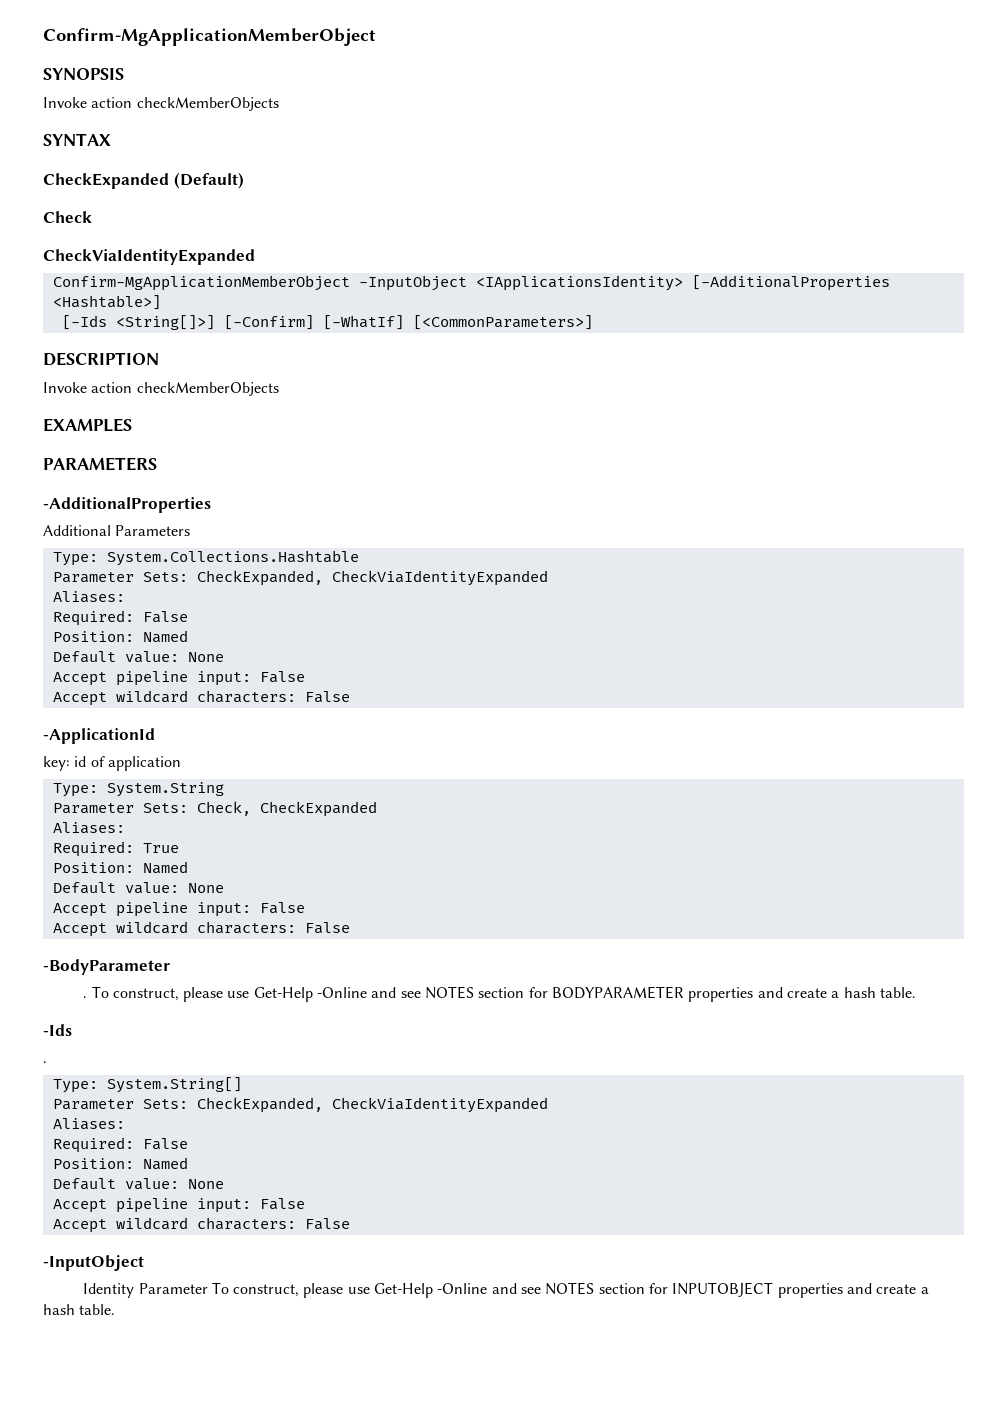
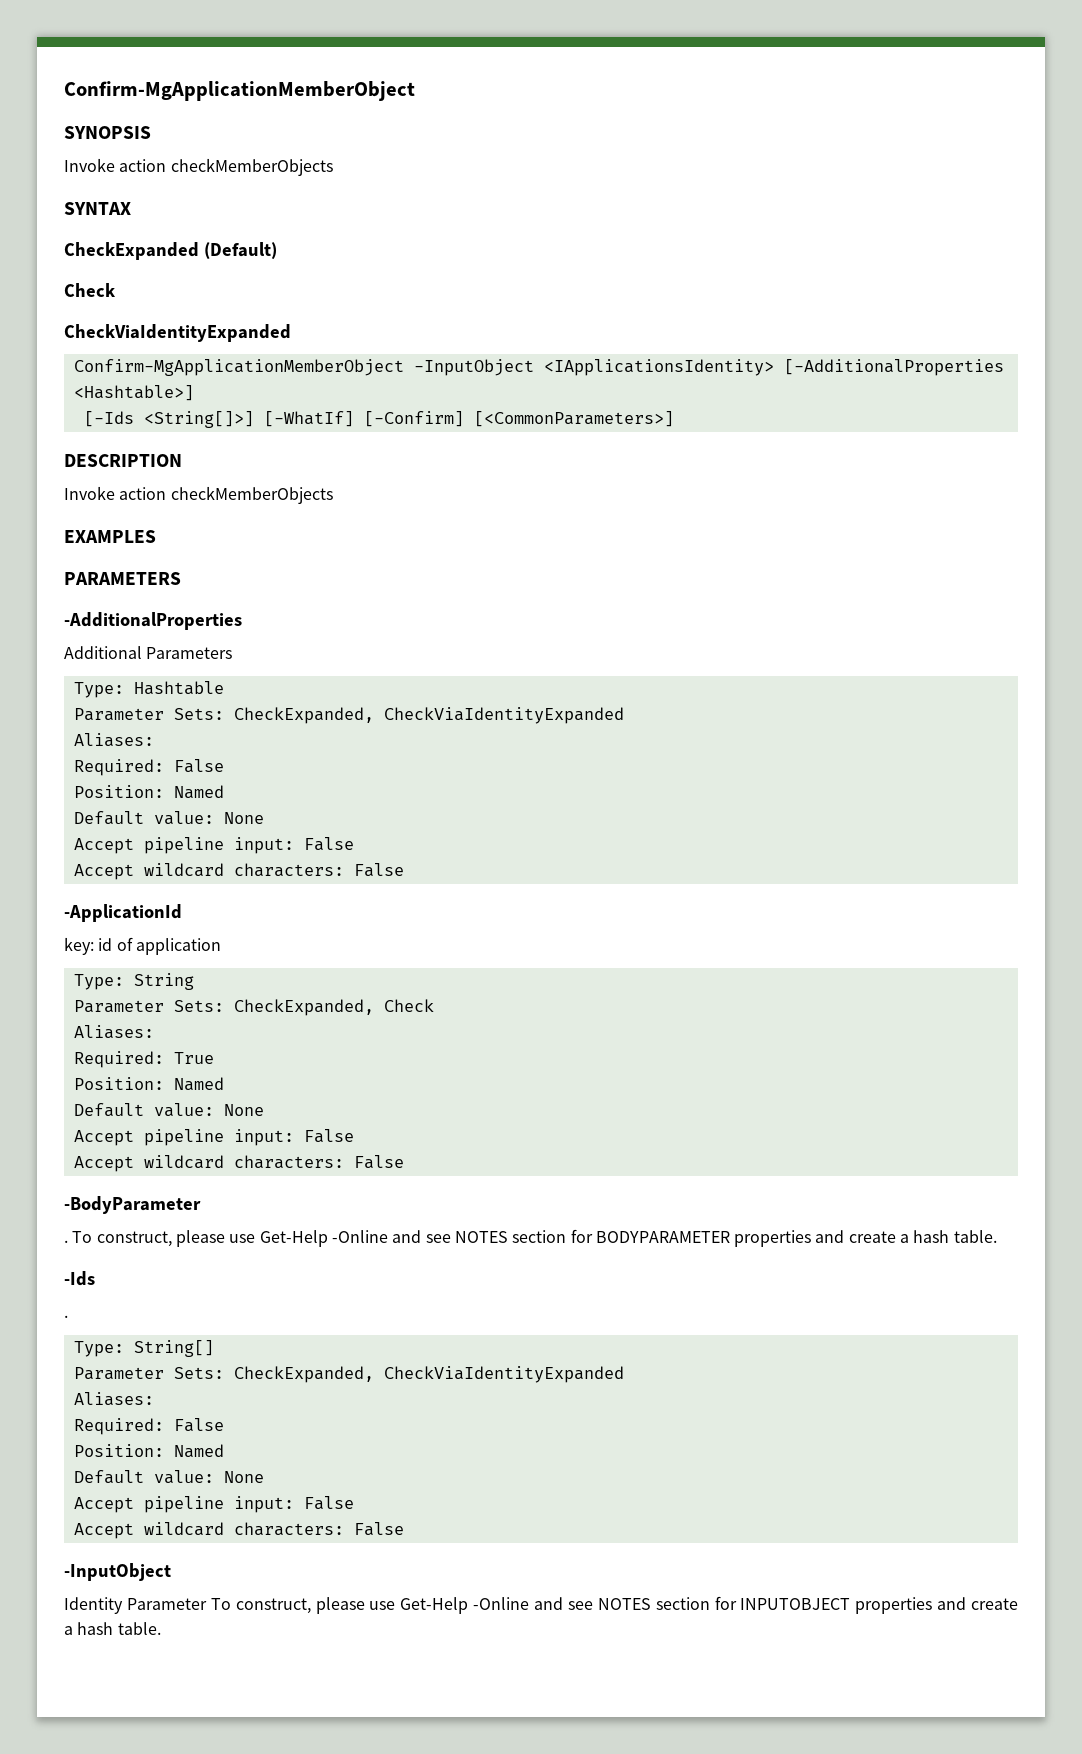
- [-Ids <String[]>] [-Confirm] [-WhatIf] [<CommonParameters>]
+ [-Ids <String[]>] [-WhatIf] [-Confirm] [<CommonParameters>]
- Type: System.Collections.Hashtable
+ Type: Hashtable
- Type: System.String
- Parameter Sets: Check, CheckExpanded
+ Type: String
+ Parameter Sets: CheckExpanded, Check
- Type: System.String[]
+ Type: String[]

